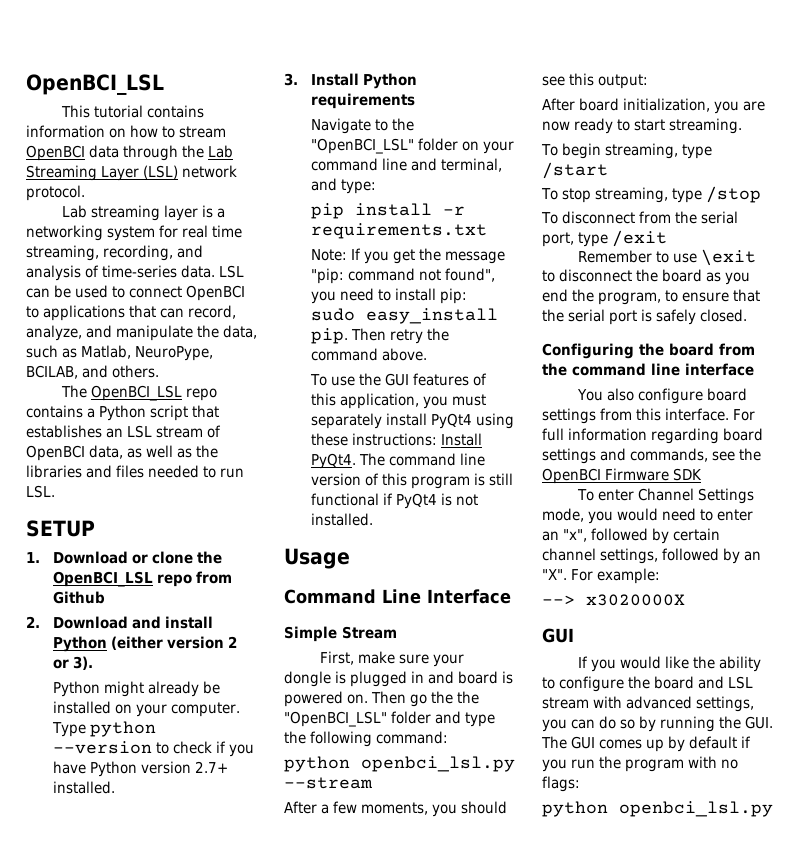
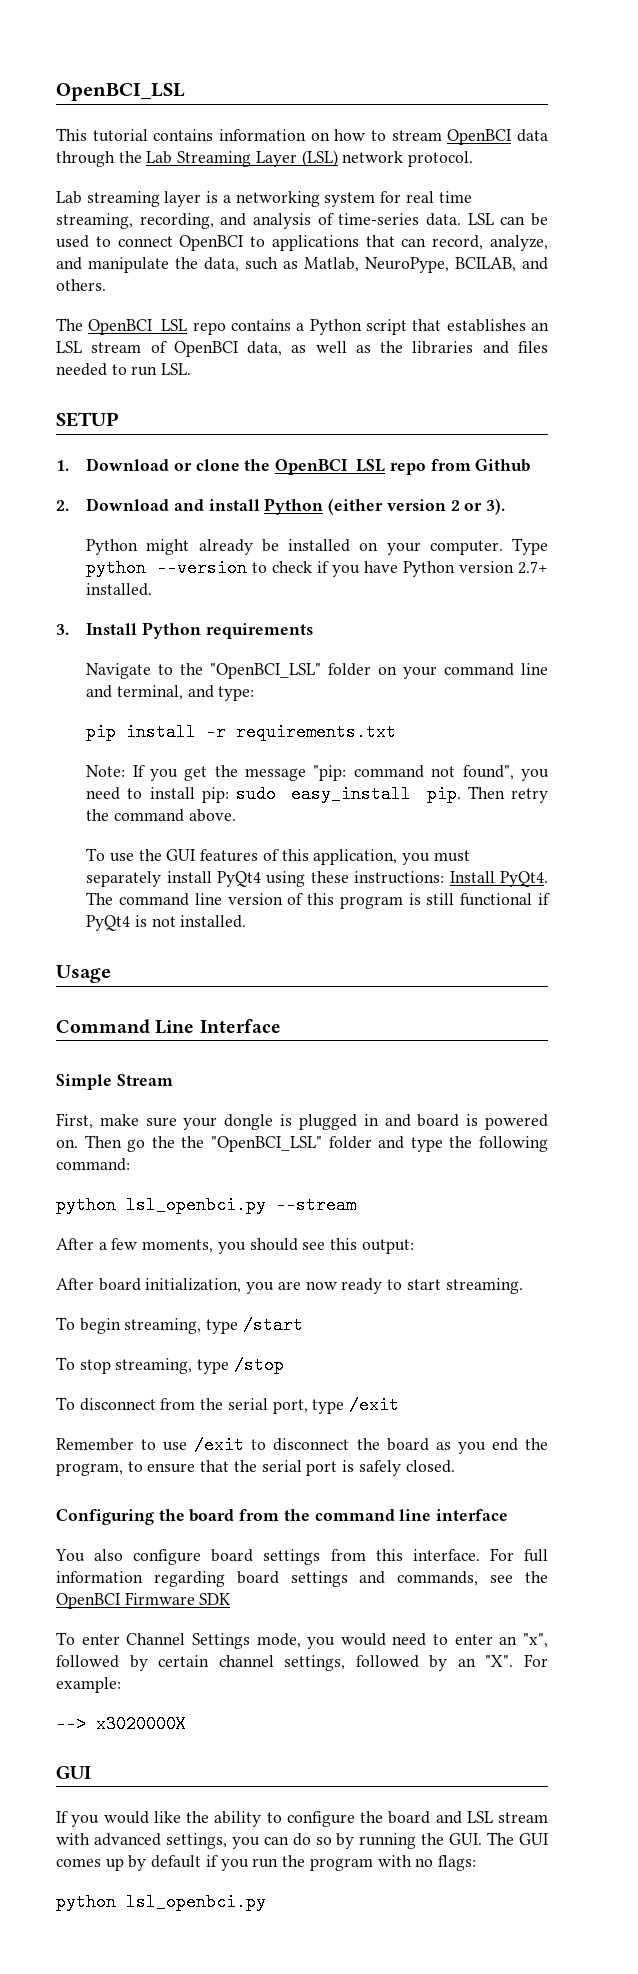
- python openbci_lsl.py --stream
+ python lsl_openbci.py --stream
- Remember to use \exit to disconnect the board as you end the program, to ensure that the serial port is safely closed.
+ Remember to use /exit to disconnect the board as you end the program, to ensure that the serial port is safely closed.
  If you would like the ability to configure the board and LSL stream with advanced settings, you can do so by running the GUI. The GUI comes up by default if you run the program with no flags:
- python openbci_lsl.py
+ python lsl_openbci.py

